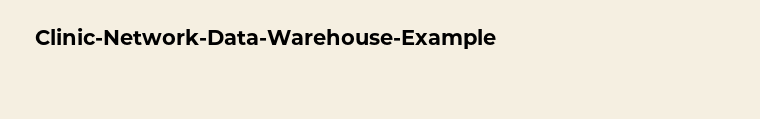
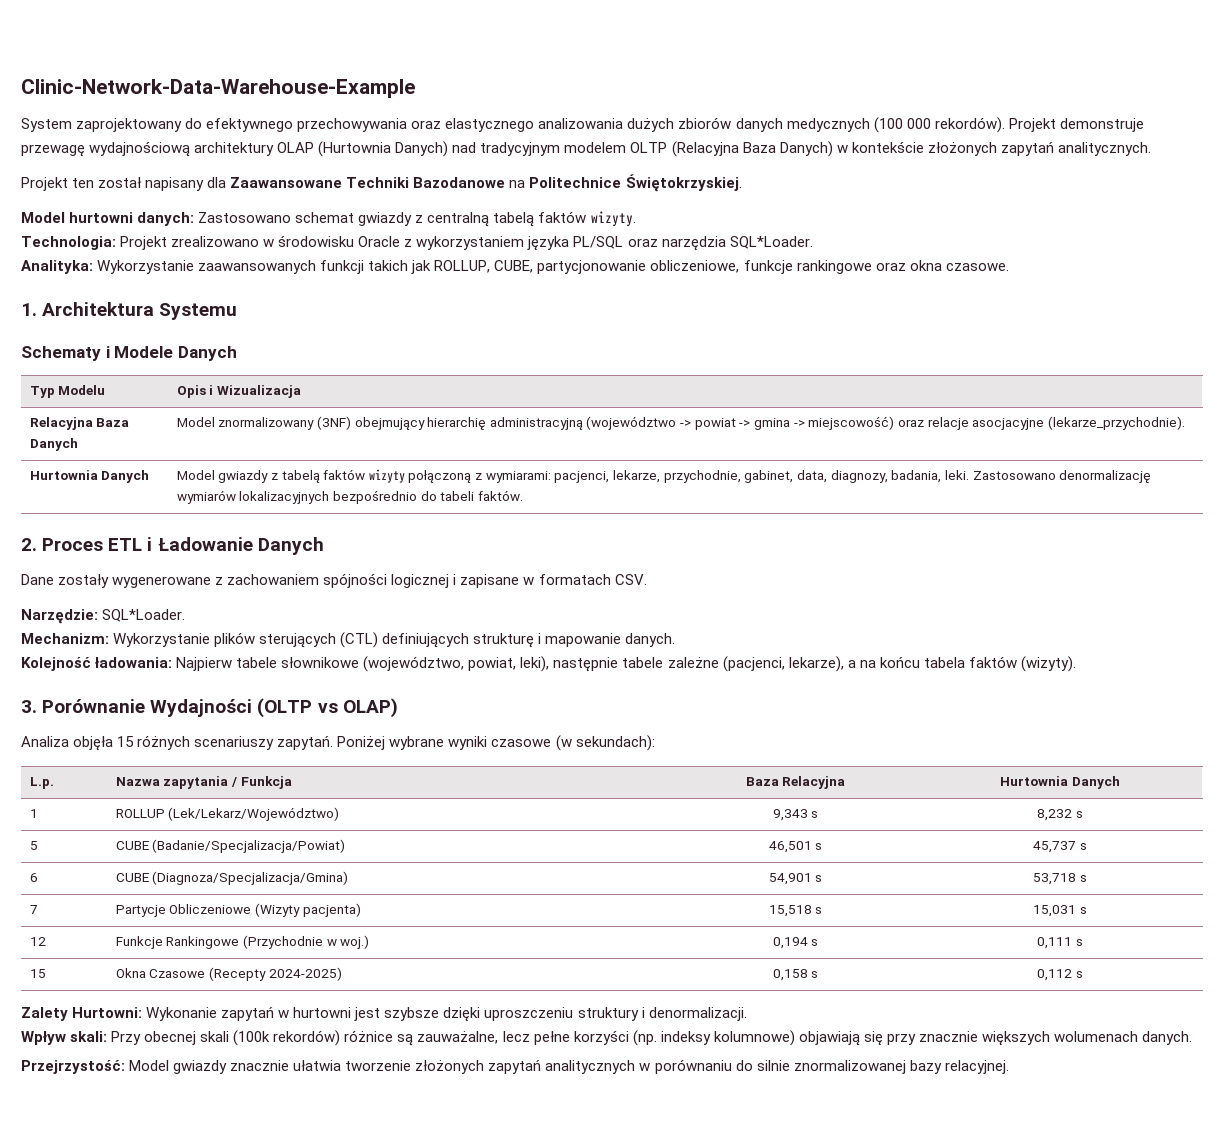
+ System zaprojektowany do efektywnego przechowywania oraz elastycznego analizowania dużych zbiorów danych medycznych (100 000 rekordów). Projekt demonstruje przewagę wydajnościową architektury OLAP (Hurtownia Danych) nad tradycyjnym modelem OLTP (Relacyjna Baza Danych) w kontekście złożonych zapytań analitycznych.
+ Projekt ten został napisany dla Zaawansowane Techniki Bazodanowe na Politechnice Świętokrzyskiej.
+ Model hurtowni danych: Zastosowano schemat gwiazdy z centralną tabelą faktów wizyty.
+ Technologia: Projekt zrealizowano w środowisku Oracle z wykorzystaniem języka PL/SQL oraz narzędzia SQL*Loader.
+ Analityka: Wykorzystanie zaawansowanych funkcji takich jak ROLLUP, CUBE, partycjonowanie obliczeniowe, funkcje rankingowe oraz okna czasowe.
+ 1. Architektura Systemu
+ Schematy i Modele Danych
+ Typ Modelu | Opis i Wizualizacja
+ Relacyjna Baza Danych | Model znormalizowany (3NF) obejmujący hierarchię administracyjną (województwo -> powiat -> gmina -> miejscowość) oraz relacje asocjacyjne (lekarze_przychodnie).
+ Hurtownia Danych | Model gwiazdy z tabelą faktów wizyty połączoną z wymiarami: pacjenci, lekarze, przychodnie, gabinet, data, diagnozy, badania, leki. Zastosowano denormalizację wymiarów lokalizacyjnych bezpośrednio do tabeli faktów.
+ 2. Proces ETL i Ładowanie Danych
+ Dane zostały wygenerowane z zachowaniem spójności logicznej i zapisane w formatach CSV.
+ Narzędzie: SQL*Loader.
+ Mechanizm: Wykorzystanie plików sterujących (CTL) definiujących strukturę i mapowanie danych.
+ Kolejność ładowania: Najpierw tabele słownikowe (województwo, powiat, leki), następnie tabele zależne (pacjenci, lekarze), a na końcu tabela faktów (wizyty).
+ 3. Porównanie Wydajności (OLTP vs OLAP)
+ Analiza objęła 15 różnych scenariuszy zapytań. Poniżej wybrane wyniki czasowe (w sekundach):
+ L.p. | Nazwa zapytania / Funkcja | Baza Relacyjna | Hurtownia Danych
+ 1 | ROLLUP (Lek/Lekarz/Województwo) | 9,343 s | 8,232 s
+ 5 | CUBE (Badanie/Specjalizacja/Powiat) | 46,501 s | 45,737 s
+ 6 | CUBE (Diagnoza/Specjalizacja/Gmina) | 54,901 s | 53,718 s
+ 7 | Partycje Obliczeniowe (Wizyty pacjenta) | 15,518 s | 15,031 s
+ 12 | Funkcje Rankingowe (Przychodnie w woj.) | 0,194 s | 0,111 s
+ 15 | Okna Czasowe (Recepty 2024-2025) | 0,158 s | 0,112 s
+ Zalety Hurtowni: Wykonanie zapytań w hurtowni jest szybsze dzięki uproszczeniu struktury i denormalizacji.
+ Wpływ skali: Przy obecnej skali (100k rekordów) różnice są zauważalne, lecz pełne korzyści (np. indeksy kolumnowe) objawiają się przy znacznie większych wolumenach danych.
+ Przejrzystość: Model gwiazdy znacznie ułatwia tworzenie złożonych zapytań analitycznych w porównaniu do silnie znormalizowanej bazy relacyjnej.

